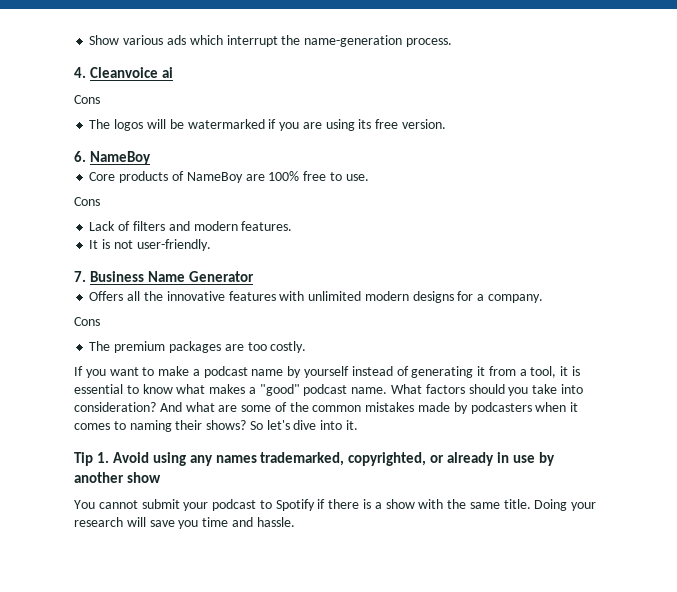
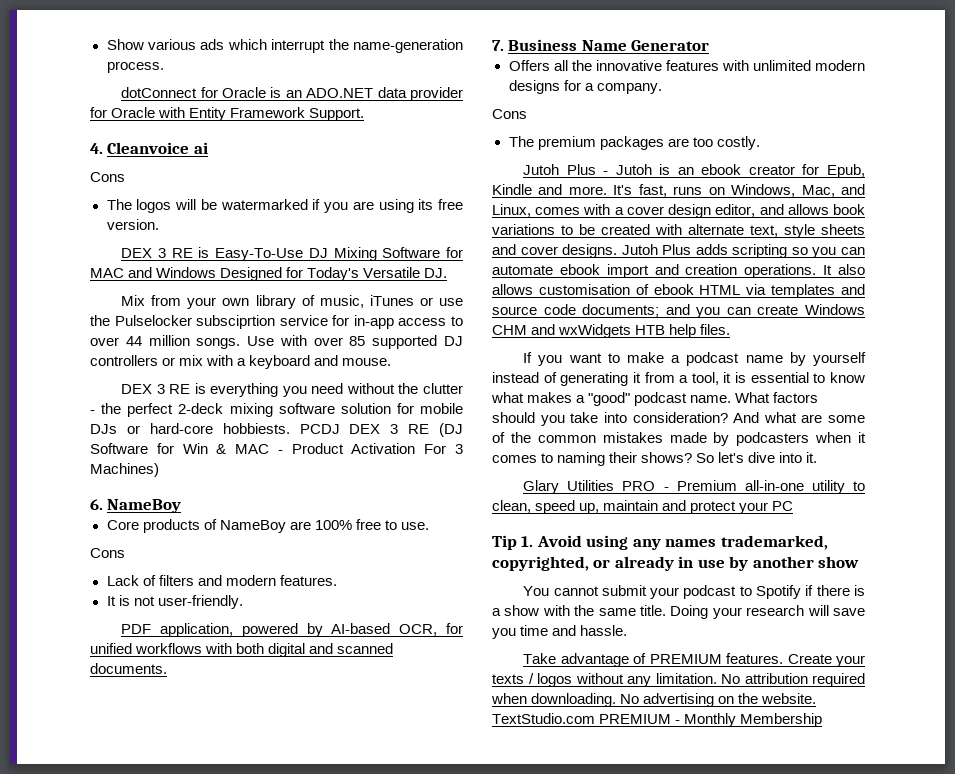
+ dotConnect for Oracle is an ADO.NET data provider for Oracle with Entity Framework Support.
+ DEX 3 RE is Easy-To-Use DJ Mixing Software for MAC and Windows Designed for Today's Versatile DJ.
+ Mix from your own library of music, iTunes or use the Pulselocker subsciprtion service for in-app access to over 44 million songs. Use with over 85 supported DJ controllers or mix with a keyboard and mouse.
+ DEX 3 RE is everything you need without the clutter - the perfect 2-deck mixing software solution for mobile DJs or hard-core hobbiests. PCDJ DEX 3 RE (DJ Software for Win & MAC - Product Activation For 3 Machines)
+ PDF application, powered by AI-based OCR, for unified workflows with both digital and scanned documents.
+ Jutoh Plus - Jutoh is an ebook creator for Epub, Kindle and more. It's fast, runs on Windows, Mac, and Linux, comes with a cover design editor, and allows book variations to be created with alternate text, style sheets and cover designs. Jutoh Plus adds scripting so you can automate ebook import and creation operations. It also allows customisation of ebook HTML via templates and source code documents; and you can create Windows CHM and wxWidgets HTB help files.
+ Glary Utilities PRO - Premium all-in-one utility to clean, speed up, maintain and protect your PC
+ Take advantage of PREMIUM features. Create your texts / logos without any limitation. No attribution required when downloading. No advertising on the website. TextStudio.com PREMIUM - Monthly Membership

